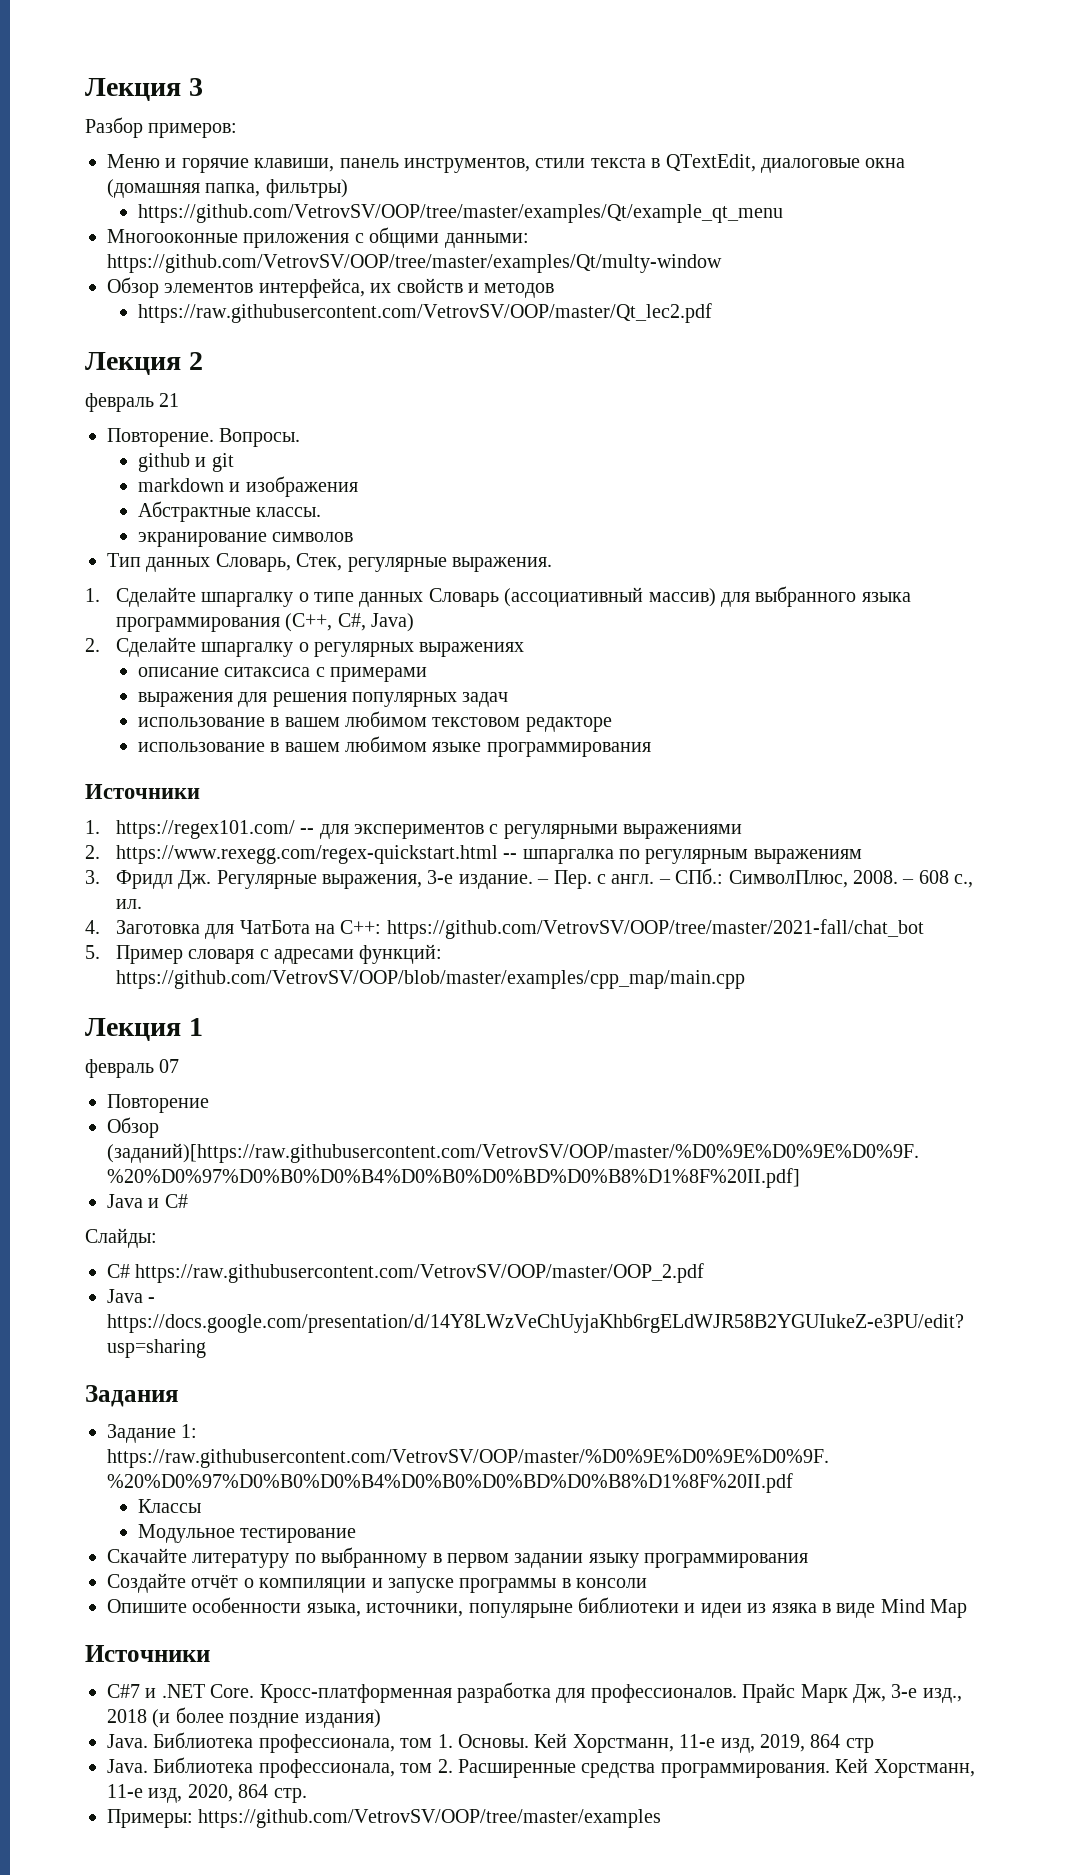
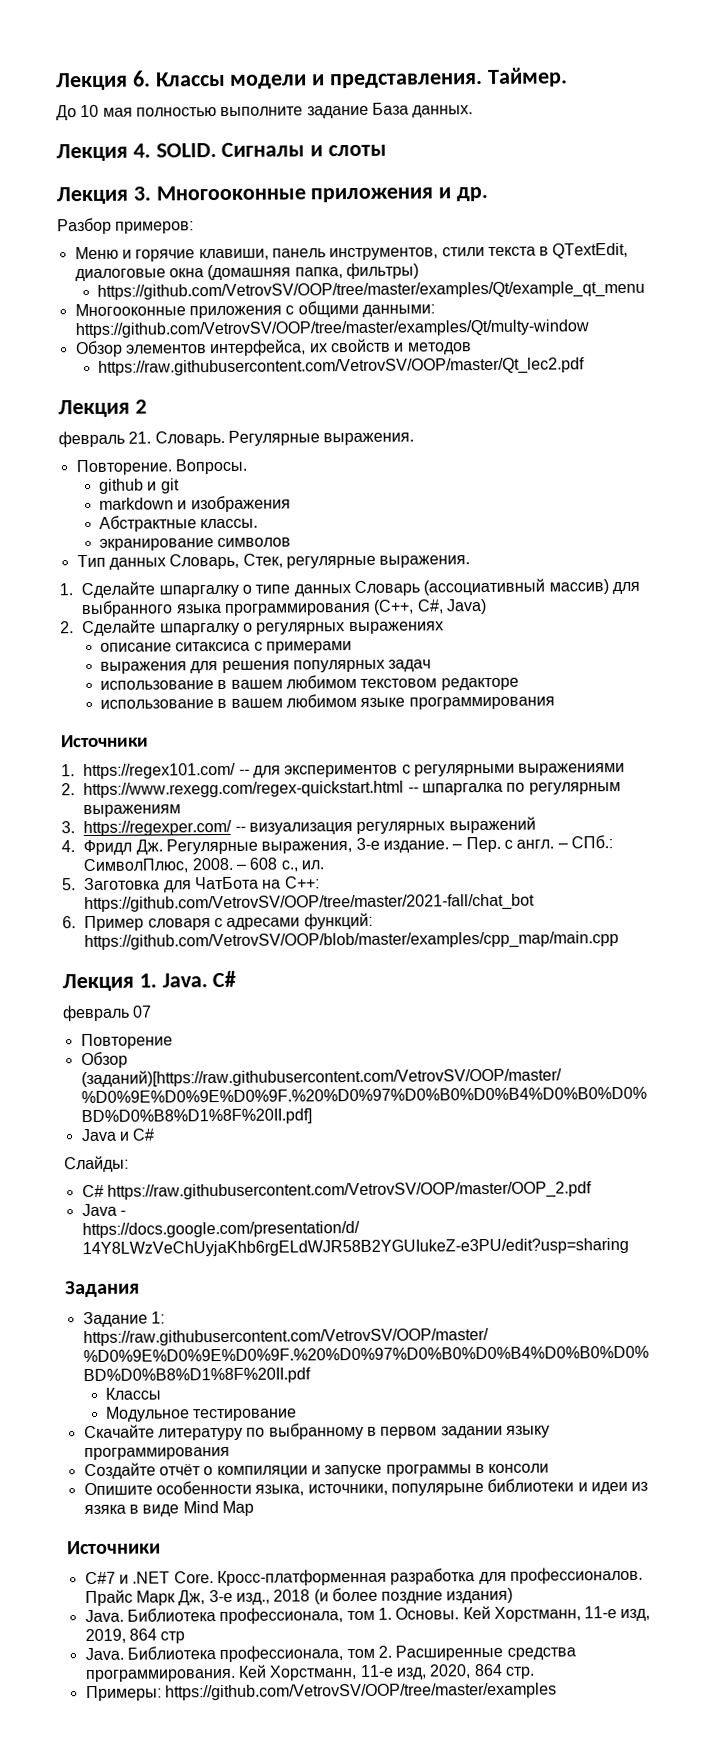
- Лекция 3
+ Лекция 6. Классы модели и представления. Таймер.
+ До 10 мая полностью выполните задание База данных.
+ Лекция 4. SOLID. Сигналы и слоты
+ Лекция 3. Многооконные приложения и др.
- февраль 21
+ февраль 21. Словарь. Регулярные выражения.
- 3. Фридл Дж. Регулярные выражения, 3-е издание.
+ 3. https://regexper.com/ -- визуализация регулярных выражений
+ 4. Фридл Дж. Регулярные выражения, 3-е издание.
- 4. Заготовка для ЧатБота на С++: https://github.com/VetrovSV/OOP/tree/master/2021-fall/chat_bot
+ 5. Заготовка для ЧатБота на С++: https://github.com/VetrovSV/OOP/tree/master/2021-fall/chat_bot
- 5. Пример словаря с адресами функций: https://github.com/VetrovSV/OOP/blob/master/examples/cpp_map/main.cpp
+ 6. Пример словаря с адресами функций: https://github.com/VetrovSV/OOP/blob/master/examples/cpp_map/main.cpp
- Лекция 1
+ Лекция 1. Java. C#

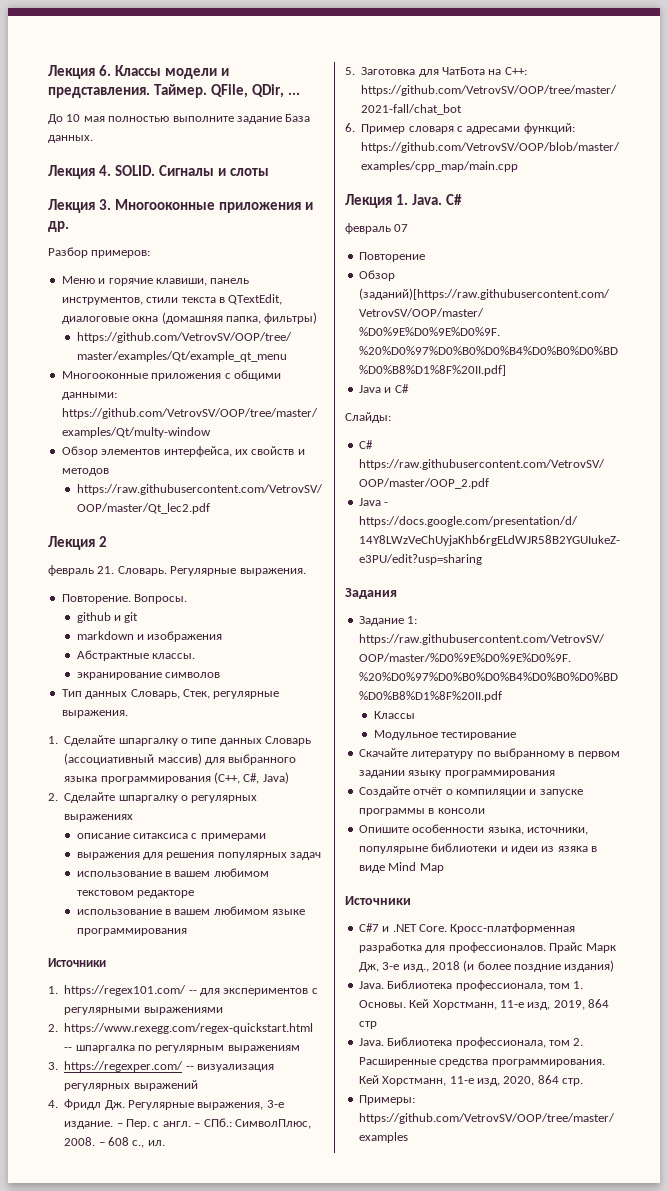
+ QFile, QDir, ...

